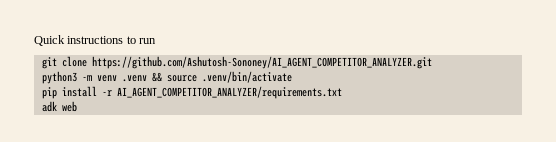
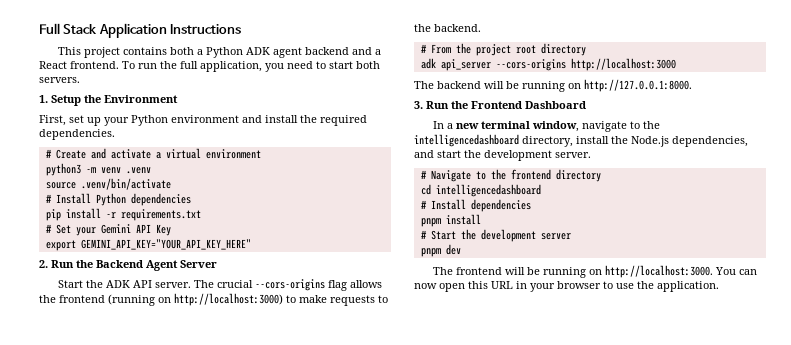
- Quick instructions to run
- git clone https://github.com/Ashutosh-Sononey/AI_AGENT_COMPETITOR_ANALYZER.git
+ Full Stack Application Instructions
+ This project contains both a Python ADK agent backend and a React frontend. To run the full application, you need to start both servers.
+ 1. Setup the Environment
+ First, set up your Python environment and install the required dependencies.
+ # Create and activate a virtual environment
- python3 -m venv .venv && source .venv/bin/activate
+ python3 -m venv .venv
+ source .venv/bin/activate
+ # Install Python dependencies
- pip install -r AI_AGENT_COMPETITOR_ANALYZER/requirements.txt
- adk web
+ pip install -r requirements.txt
+ # Set your Gemini API Key
+ export GEMINI_API_KEY="YOUR_API_KEY_HERE"
+ 2. Run the Backend Agent Server
+ Start the ADK API server. The crucial --cors-origins flag allows the frontend (running on http://localhost:3000) to make requests to the backend.
+ # From the project root directory
+ adk api_server --cors-origins http://localhost:3000
+ The backend will be running on http://127.0.0.1:8000.
+ 3. Run the Frontend Dashboard
+ In a new terminal window, navigate to the intelligencedashboard directory, install the Node.js dependencies, and start the development server.
+ # Navigate to the frontend directory
+ cd intelligencedashboard
+ # Install dependencies
+ pnpm install
+ # Start the development server
+ pnpm dev
+ The frontend will be running on http://localhost:3000. You can now open this URL in your browser to use the application.

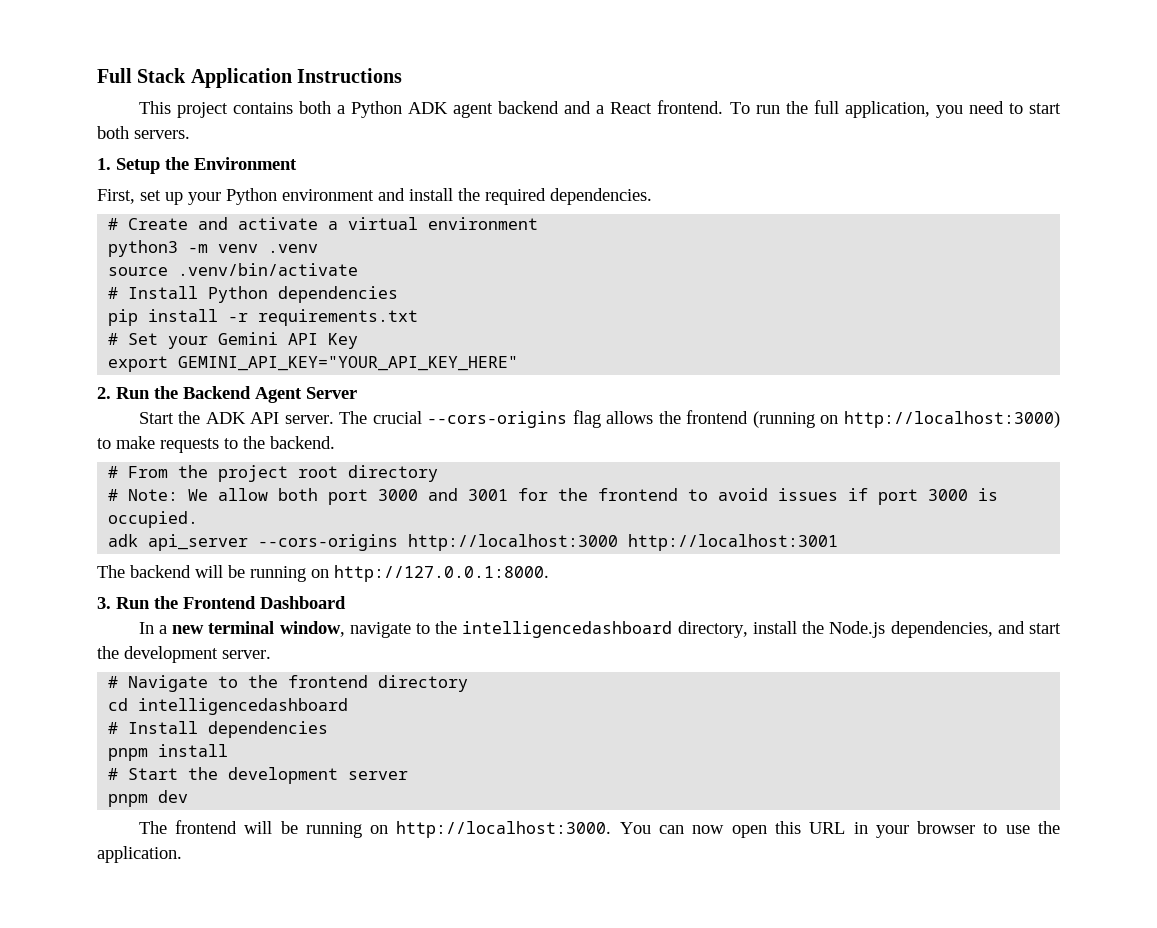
+ # Note: We allow both port 3000 and 3001 for the frontend to avoid issues if port 3000 is occupied.
- adk api_server --cors-origins http://localhost:3000
+ adk api_server --cors-origins http://localhost:3000 http://localhost:3001

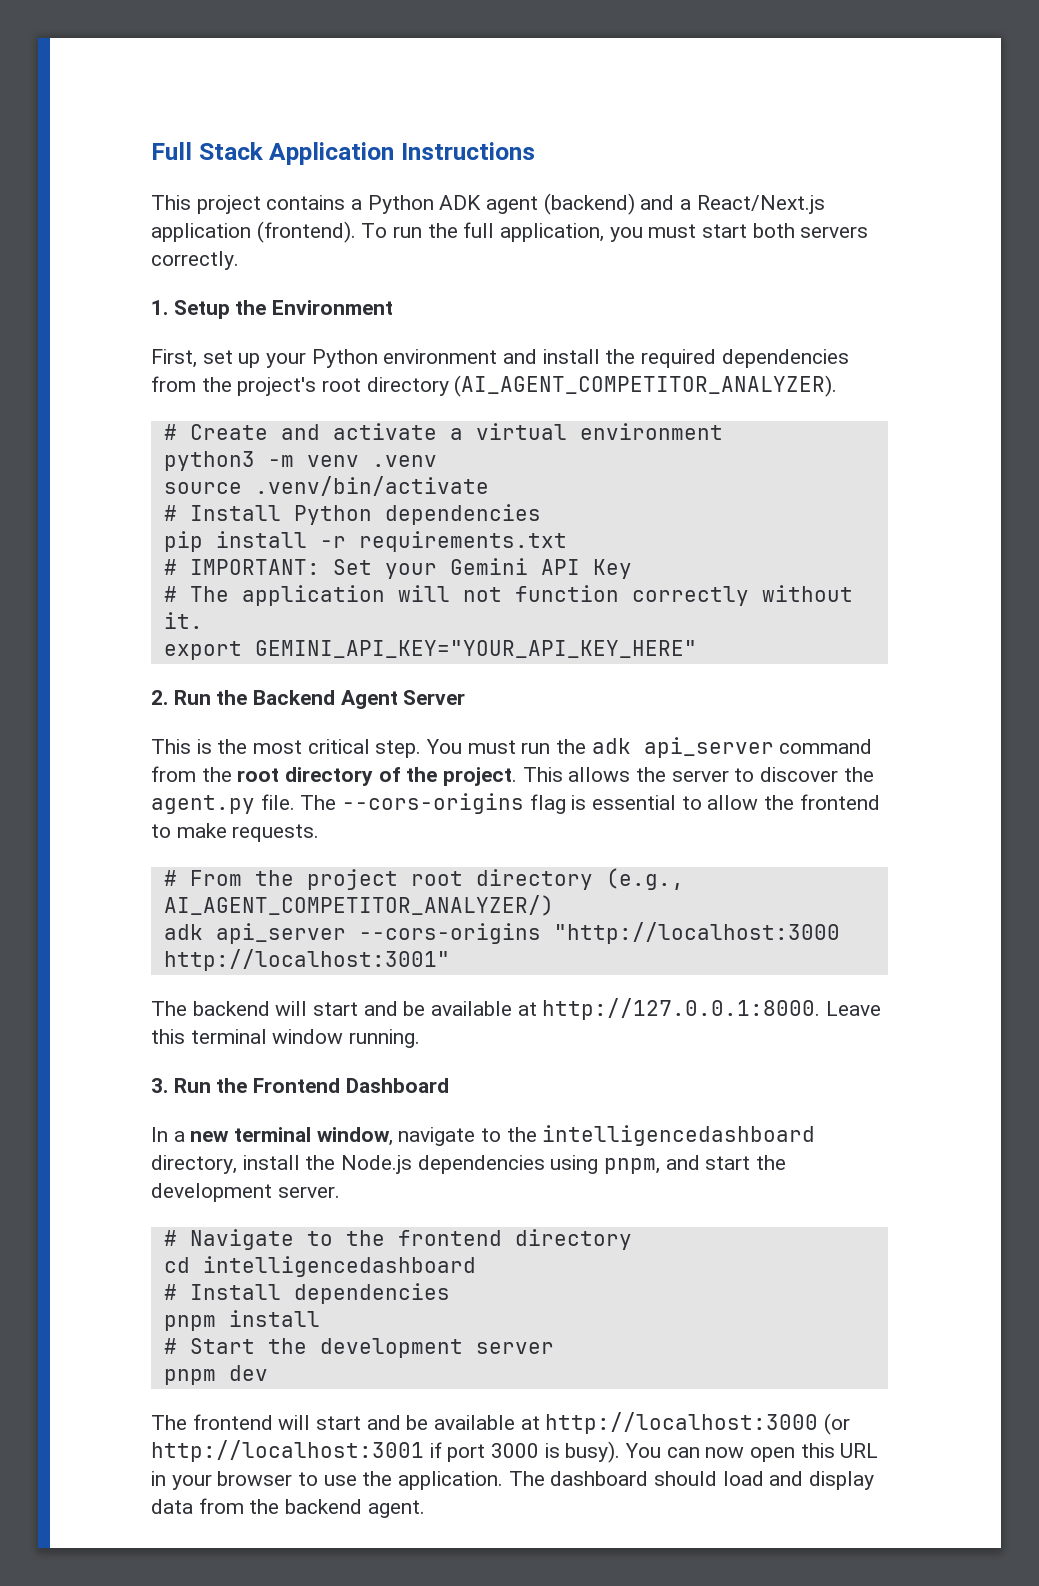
- This project contains both a Python ADK agent backend and a React frontend.
+ This project contains a Python ADK agent (backend) and a React/Next.js application (frontend).
- To run the full application, you need to start both servers.
+ To run the full application, you must start both servers correctly.
- First, set up your Python environment and install the required dependencies.
+ First, set up your Python environment and install the required dependencies from the project's root directory (AI_AGENT_COMPETITOR_ANALYZER).
- # Set your Gemini API Key
+ # IMPORTANT: Set your Gemini API Key
+ # The application will not function correctly without it.
- Start the ADK API server. The crucial --cors-origins flag allows the frontend (running on http://localhost:3000) to make requests to the backend.
+ This is the most critical step. You must run the adk api_server command from the root directory of the project. This allows the server to discover the agent.py file. The --cors-origins flag is essential to allow the frontend to make requests.
- # From the project root directory
- # Note: We allow both port 3000 and 3001 for the frontend to avoid issues if port 3000 is occupied.
+ # From the project root directory (e.g., AI_AGENT_COMPETITOR_ANALYZER/)
- adk api_server --cors-origins http://localhost:3000 http://localhost:3001
+ adk api_server --cors-origins "http://localhost:3000 http://localhost:3001"
- The backend will be running on http://127.0.0.1:8000.
+ The backend will start and be available at http://127.0.0.1:8000. Leave this terminal window running.
- In a new terminal window, navigate to the intelligencedashboard directory, install the Node.js dependencies, and start the development server.
+ In a new terminal window, navigate to the intelligencedashboard directory, install the Node.js dependencies using pnpm, and start the development server.
- The frontend will be running on http://localhost:3000.
+ The frontend will start and be available at http://localhost:3000 (or http://localhost:3001 if port 3000 is busy).
+ The dashboard should load and display data from the backend agent.

